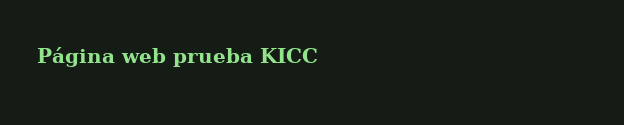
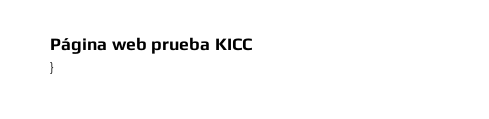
+ }

